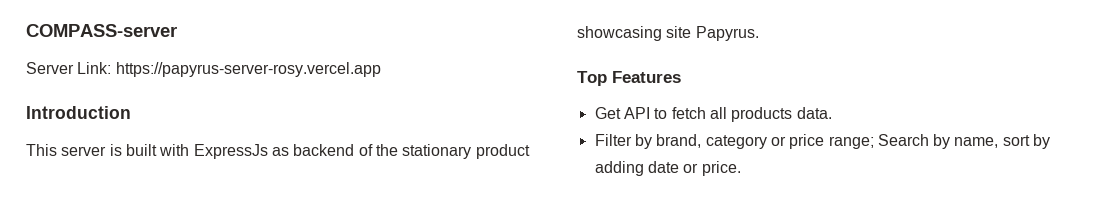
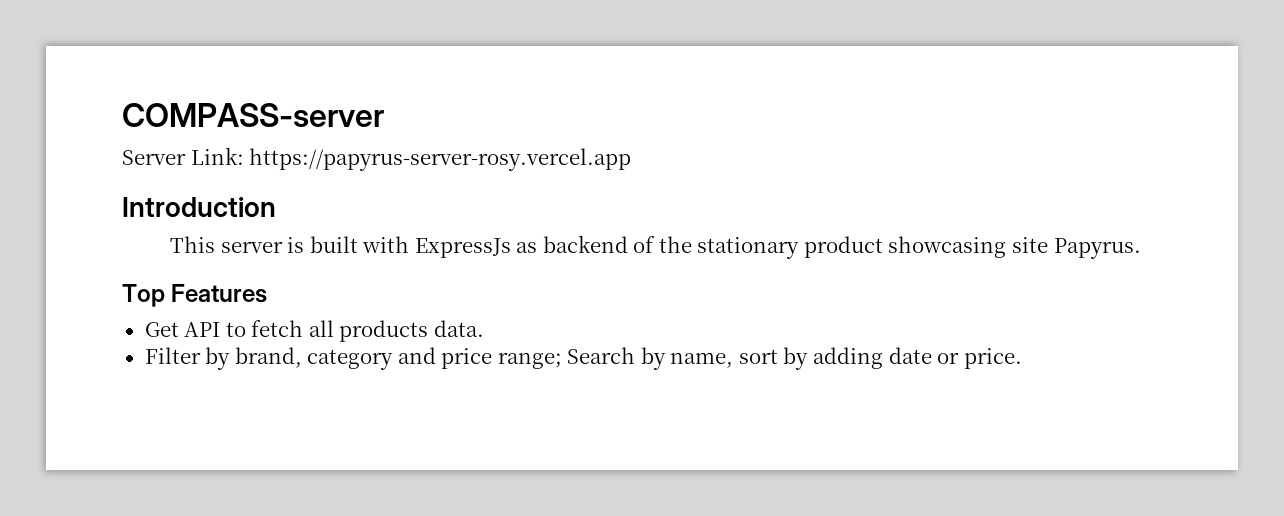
- Filter by brand, category or price range; Search by name, sort by adding date or price.
+ Filter by brand, category and price range; Search by name, sort by adding date or price.

